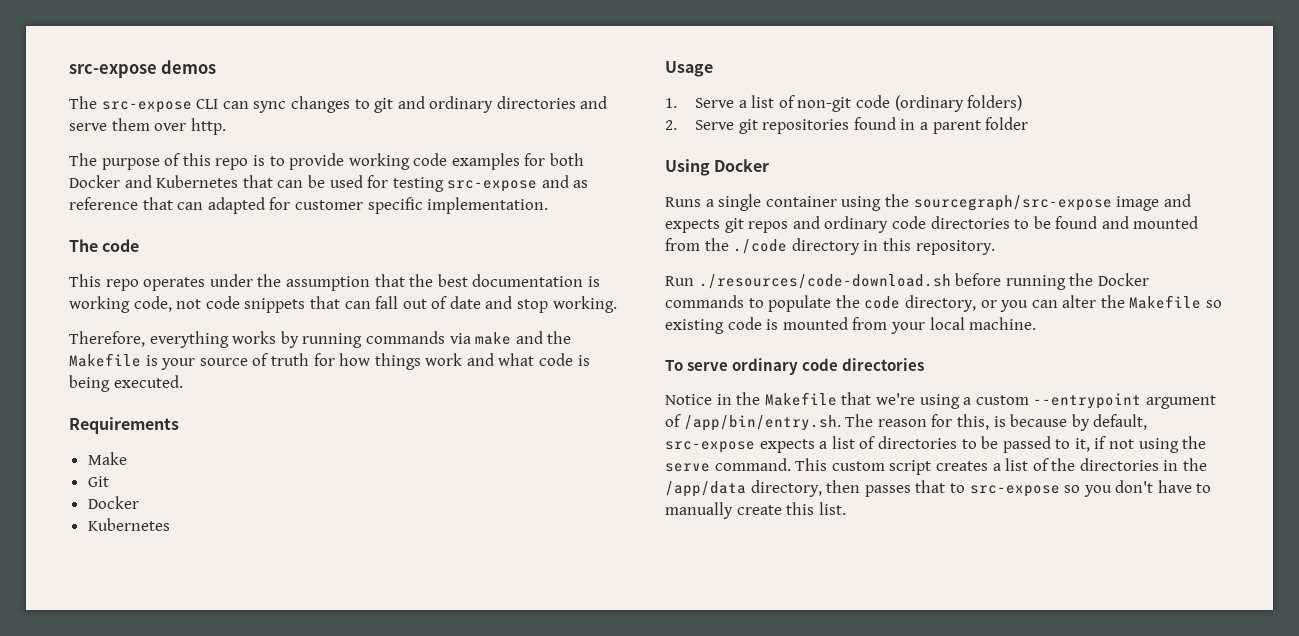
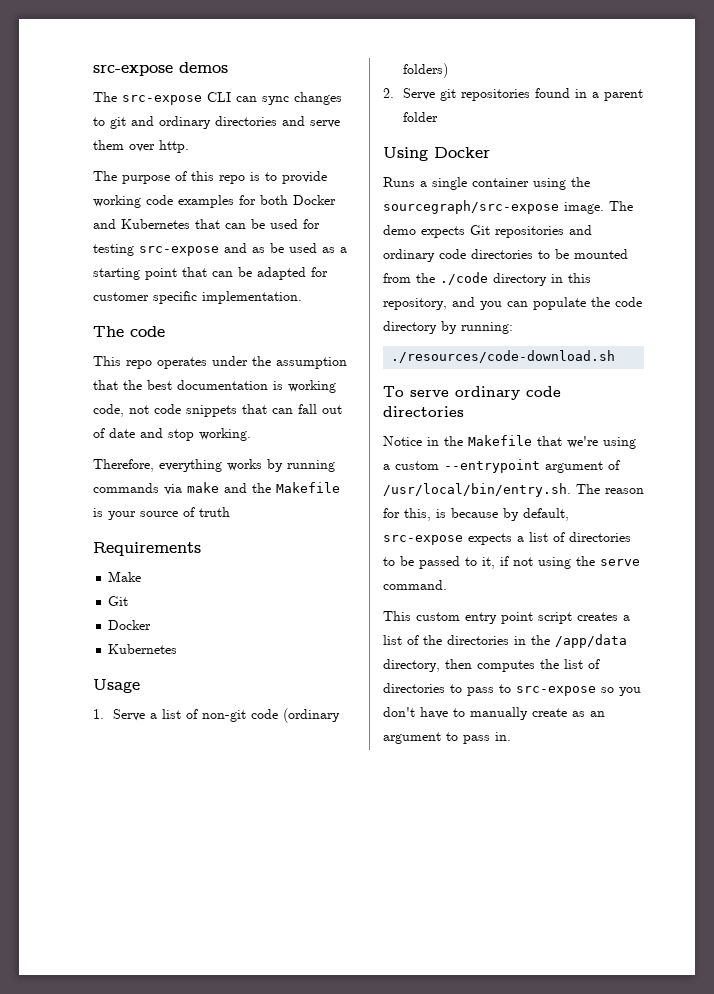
- The purpose of this repo is to provide working code examples for both Docker and Kubernetes that can be used for testing src-expose and as reference that can adapted for customer specific implementation.
+ The purpose of this repo is to provide working code examples for both Docker and Kubernetes that can be used for testing src-expose and as be used as a starting point that can be adapted for customer specific implementation.
- Therefore, everything works by running commands via make and the Makefile is your source of truth for how things work and what code is being executed.
+ Therefore, everything works by running commands via make and the Makefile is your source of truth
- Runs a single container using the sourcegraph/src-expose image and expects git repos and ordinary code directories to be found and mounted from the ./code directory in this repository.
- Run ./resources/code-download.sh before running the Docker commands to populate the code directory, or you can alter the Makefile so existing code is mounted from your local machine.
+ Runs a single container using the sourcegraph/src-expose image. The demo expects Git repositories and ordinary code directories to be mounted from the ./code directory in this repository, and you can populate the code directory by running:
+ ./resources/code-download.sh
- Notice in the Makefile that we're using a custom --entrypoint argument of /app/bin/entry.sh. The reason for this, is because by default, src-expose expects a list of directories to be passed to it, if not using the serve command. This custom script creates a list of the directories in the /app/data directory, then passes that to src-expose so you don't have to manually create this list.
+ Notice in the Makefile that we're using a custom --entrypoint argument of /usr/local/bin/entry.sh. The reason for this, is because by default, src-expose expects a list of directories to be passed to it, if not using the serve command.
+ This custom entry point script creates a list of the directories in the /app/data directory, then computes the list of directories to pass to src-expose so you don't have to manually create as an argument to pass in.

